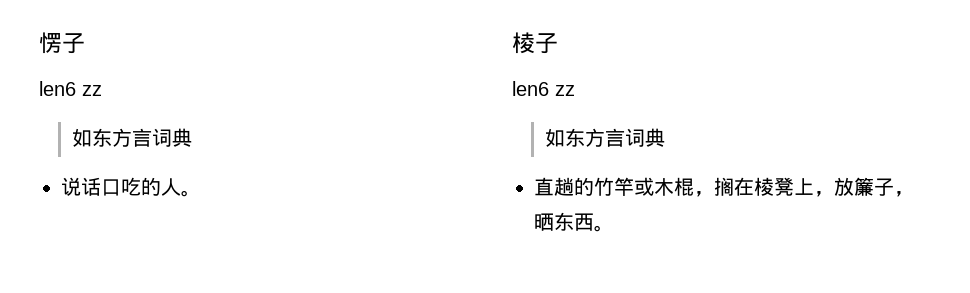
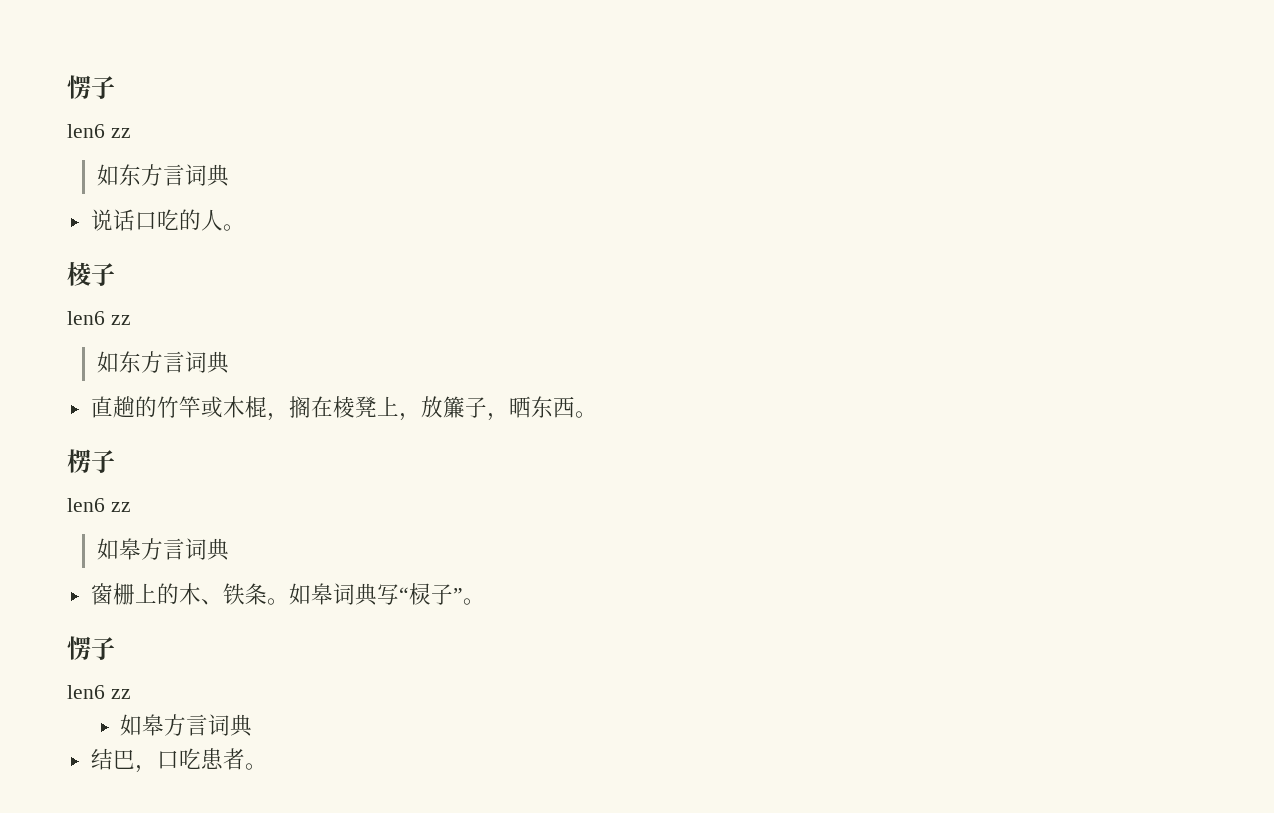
+ 楞子
+ len6 zz
+ 如皋方言词典
+ 窗栅上的木、铁条。如皋词典写“棂子”。
+ 愣子
+ len6 zz
+ 如皋方言词典
+ 结巴，口吃患者。

